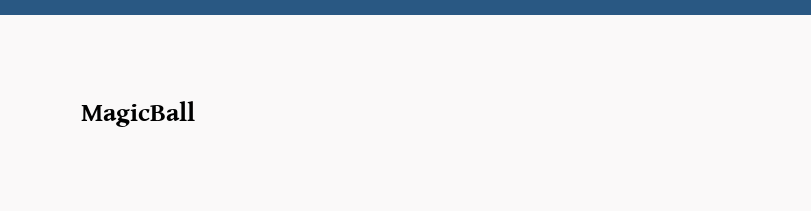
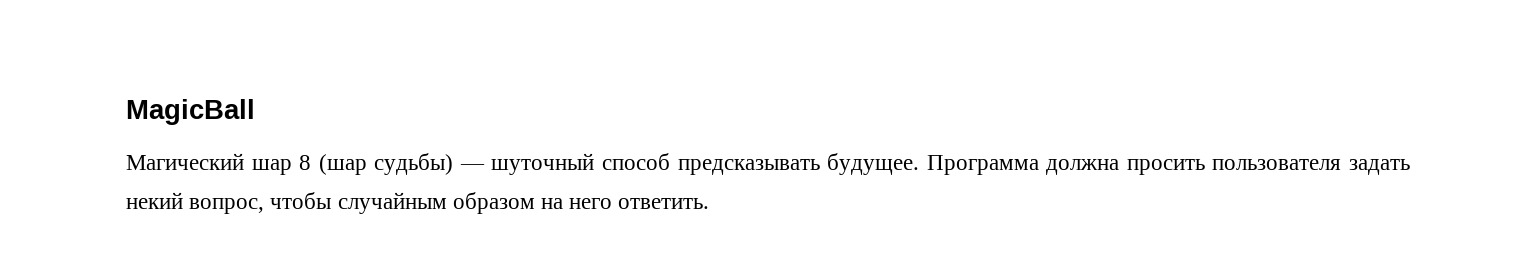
+ Магический шар 8 (шар судьбы) — шуточный способ предсказывать будущее. Программа должна просить пользователя задать некий вопрос, чтобы случайным образом на него ответить.

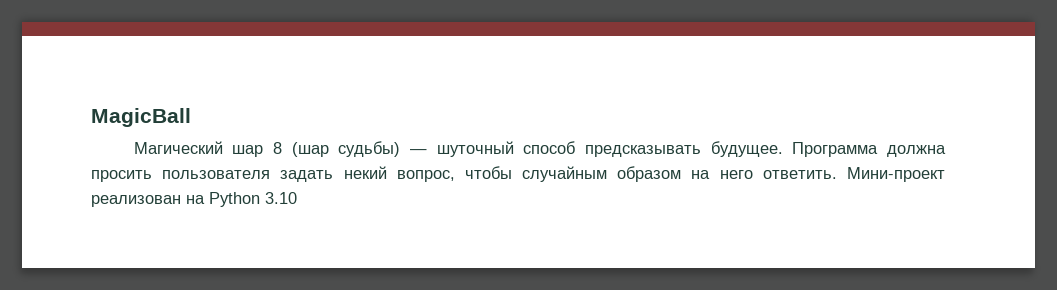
+ Мини-проект реализован на Python 3.10

